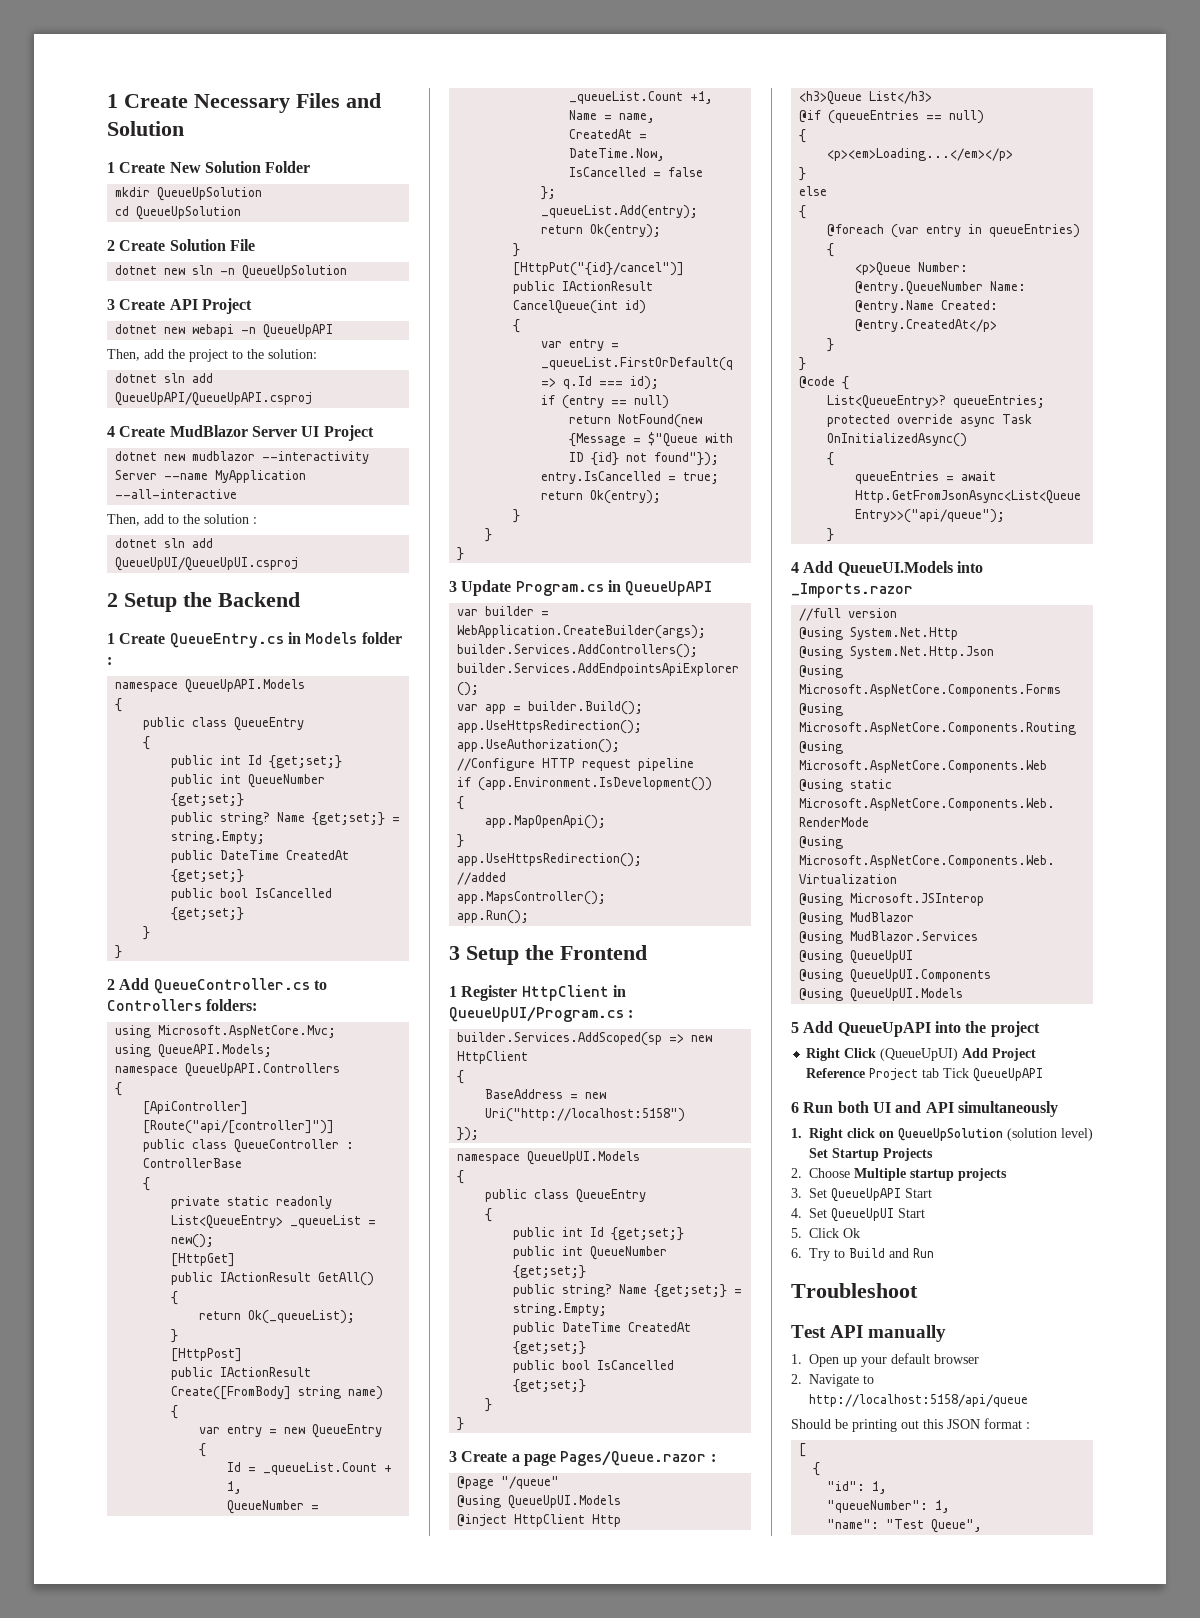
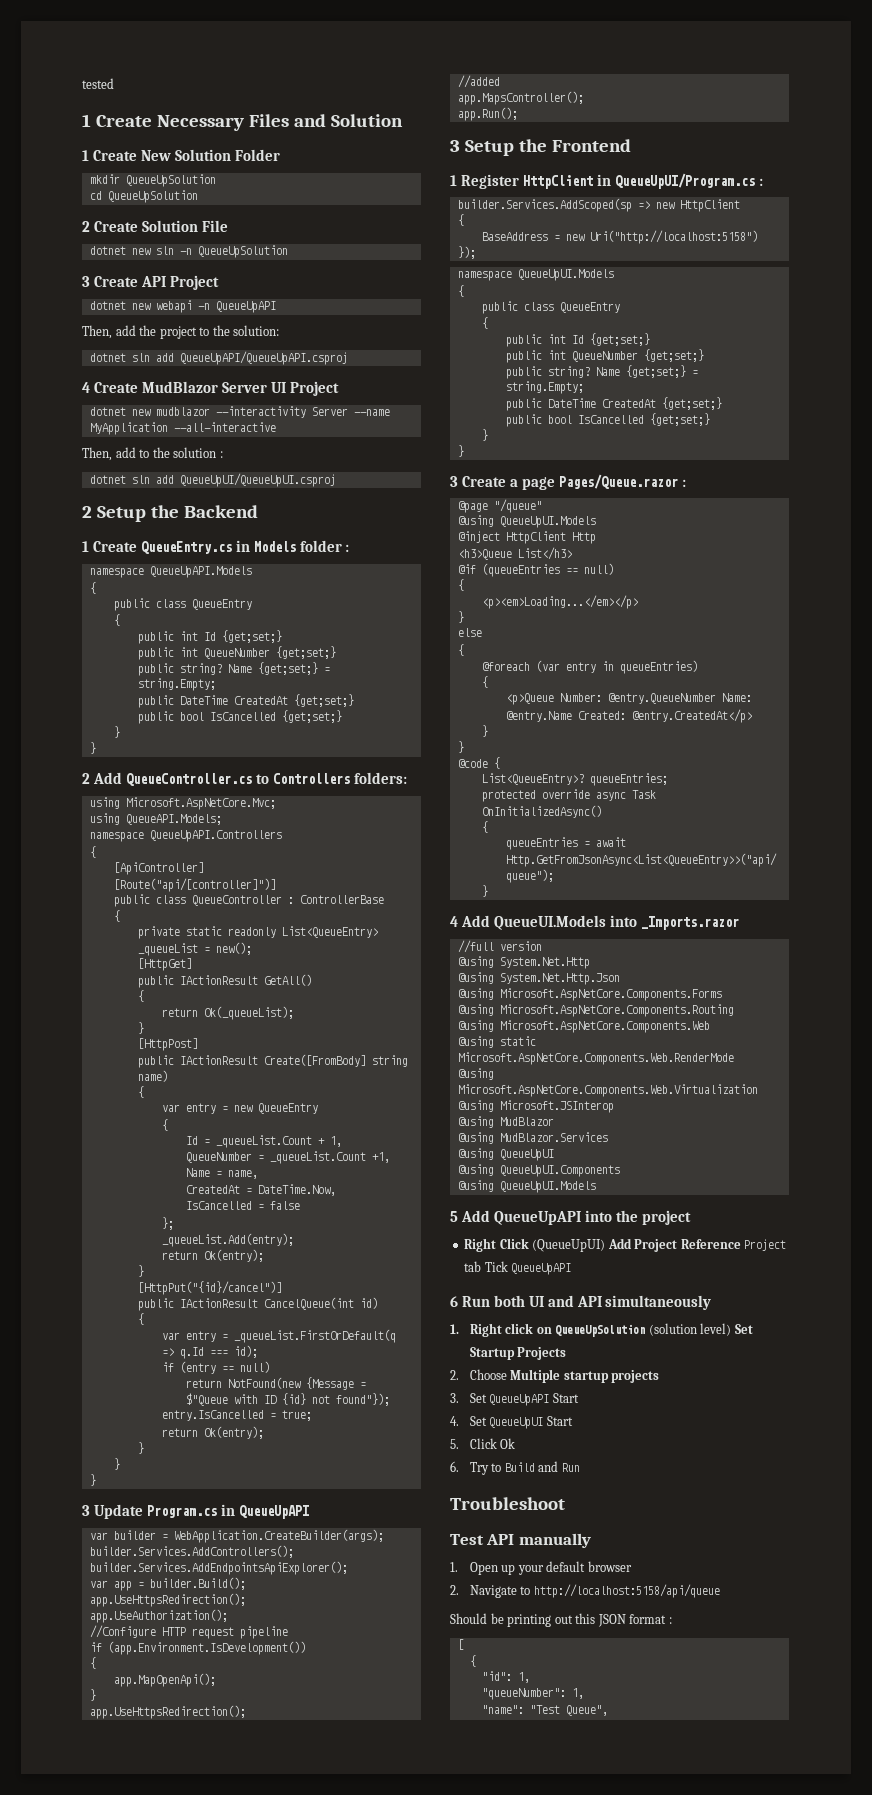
+ tested

